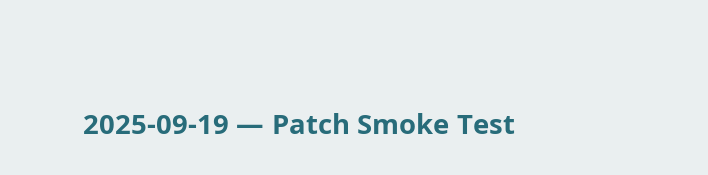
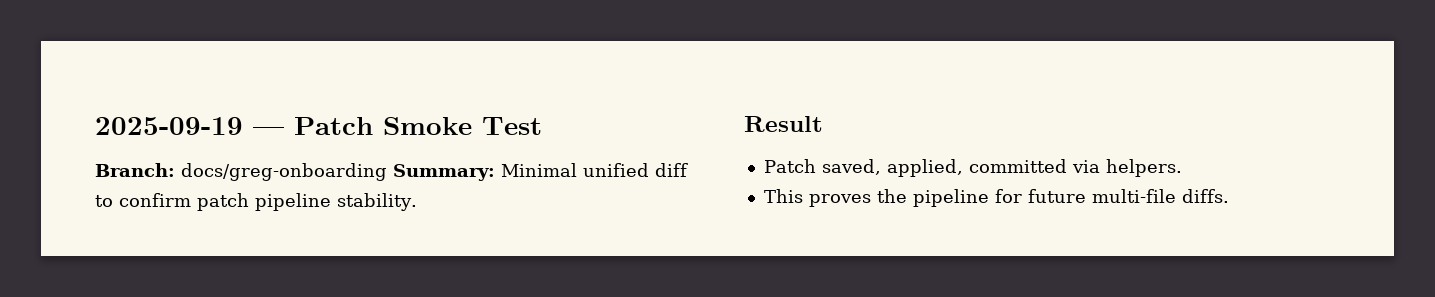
+ Branch: docs/greg-onboarding Summary: Minimal unified diff to confirm patch pipeline stability.
+ Result
+ Patch saved, applied, committed via helpers.
+ This proves the pipeline for future multi-file diffs.

